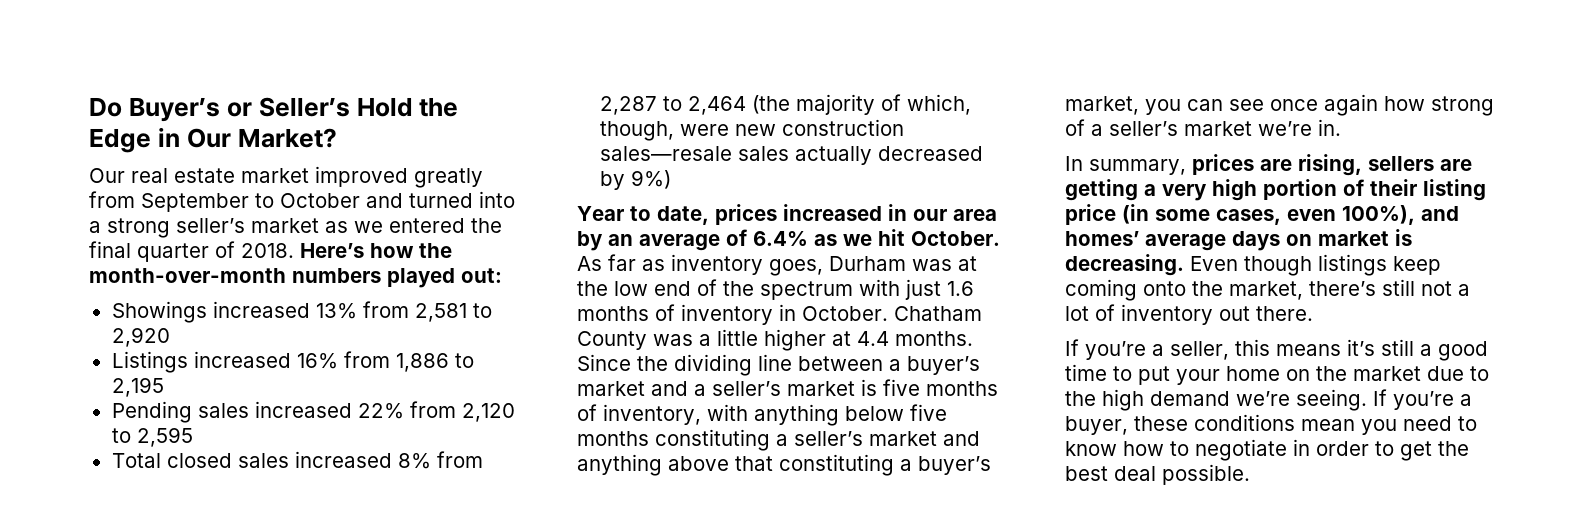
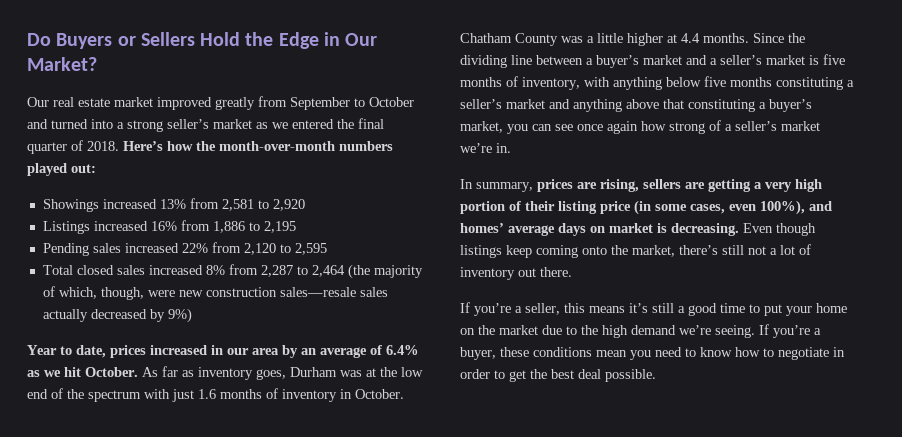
- Do Buyer’s or Seller’s Hold the Edge in Our Market?
+ Do Buyers or Sellers Hold the Edge in Our Market?

